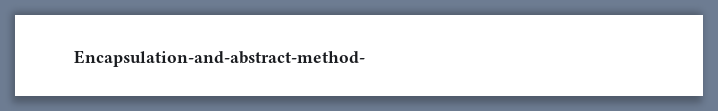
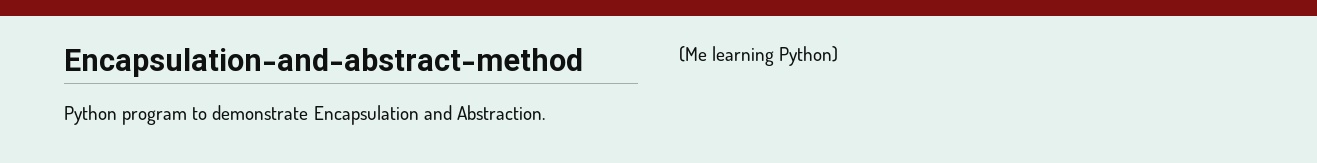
- Encapsulation-and-abstract-method-
+ Encapsulation-and-abstract-method
+ Python program to demonstrate Encapsulation and Abstraction.
+ (Me learning Python)

